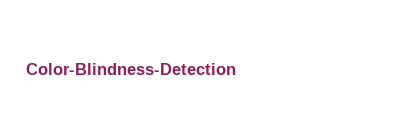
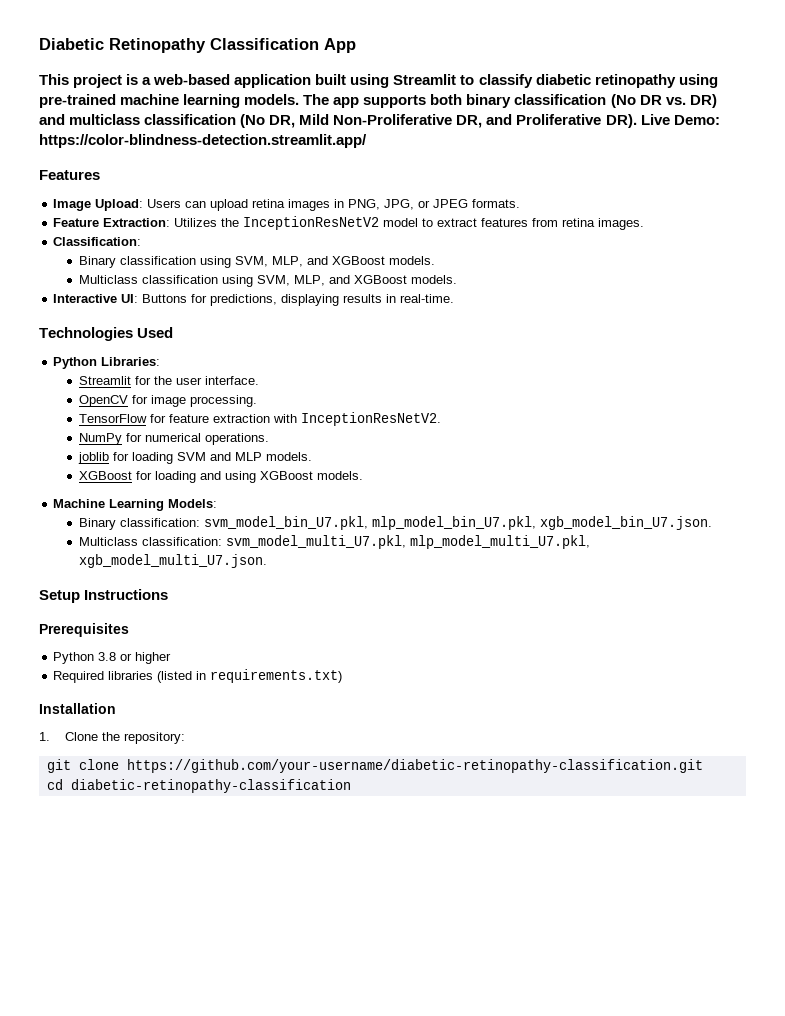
- Color-Blindness-Detection
+ Diabetic Retinopathy Classification App
+ This project is a web-based application built using Streamlit to classify diabetic retinopathy using pre-trained machine learning models. The app supports both binary classification (No DR vs. DR) and multiclass classification (No DR, Mild Non-Proliferative DR, and Proliferative DR). Live Demo: https://color-blindness-detection.streamlit.app/
+ Features
+ Image Upload: Users can upload retina images in PNG, JPG, or JPEG formats.
+ Feature Extraction: Utilizes the InceptionResNetV2 model to extract features from retina images.
+ Classification:
+ Binary classification using SVM, MLP, and XGBoost models.
+ Multiclass classification using SVM, MLP, and XGBoost models.
+ Interactive UI: Buttons for predictions, displaying results in real-time.
+ Technologies Used
+ Python Libraries:
+ Streamlit for the user interface.
+ OpenCV for image processing.
+ TensorFlow for feature extraction with InceptionResNetV2.
+ NumPy for numerical operations.
+ joblib for loading SVM and MLP models.
+ XGBoost for loading and using XGBoost models.
+ Machine Learning Models:
+ Binary classification: svm_model_bin_U7.pkl, mlp_model_bin_U7.pkl, xgb_model_bin_U7.json.
+ Multiclass classification: svm_model_multi_U7.pkl, mlp_model_multi_U7.pkl, xgb_model_multi_U7.json.
+ Setup Instructions
+ Prerequisites
+ Python 3.8 or higher
+ Required libraries (listed in requirements.txt)
+ Installation
+ 1. Clone the repository:
+ git clone https://github.com/your-username/diabetic-retinopathy-classification.git
+ cd diabetic-retinopathy-classification

